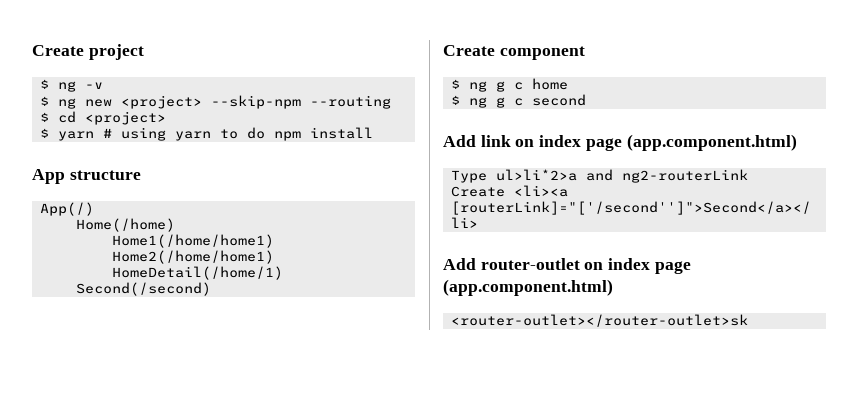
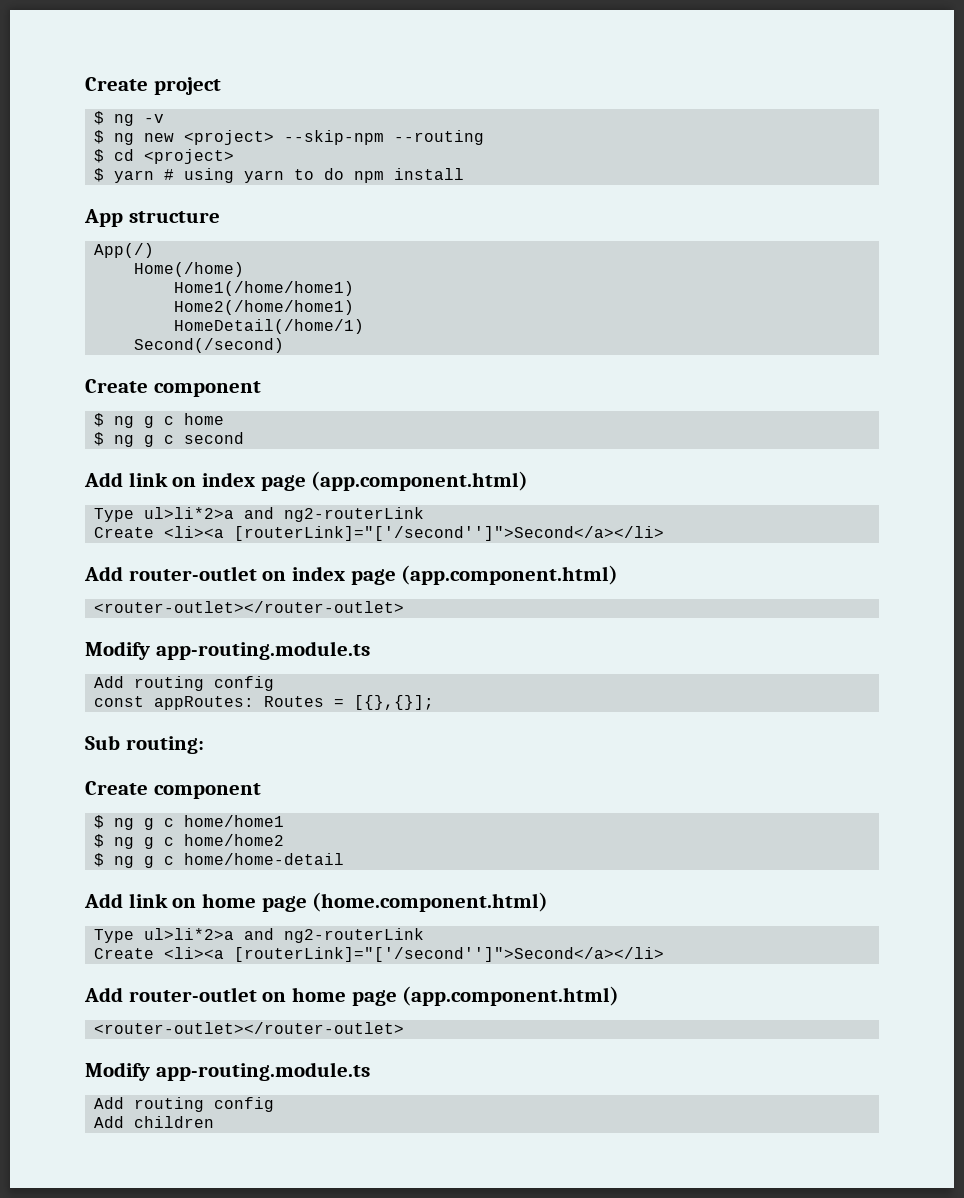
  Add router-outlet on index page (app.component.html)
- <router-outlet></router-outlet>sk
+ <router-outlet></router-outlet>
+ Modify app-routing.module.ts
+ Add routing config
+ const appRoutes: Routes = [{},{}];
+ Sub routing:
+ Create component
+ $ ng g c home/home1
+ $ ng g c home/home2
+ $ ng g c home/home-detail
+ Add link on home page (home.component.html)
+ Type ul>li*2>a and ng2-routerLink
+ Create <li><a [routerLink]="['/second'']">Second</a></li>
+ Add router-outlet on home page (app.component.html)
+ <router-outlet></router-outlet>
+ Modify app-routing.module.ts
+ Add routing config
+ Add children

